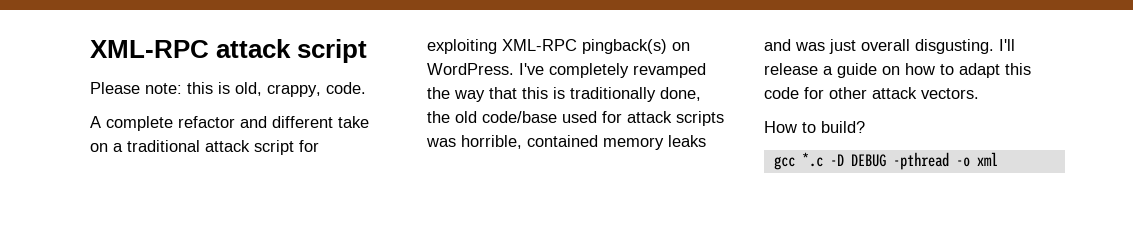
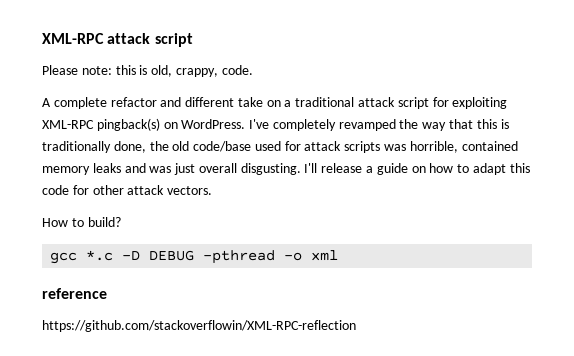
+ reference
+ https://github.com/stackoverflowin/XML-RPC-reflection

